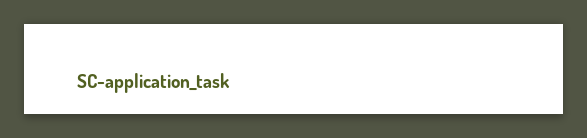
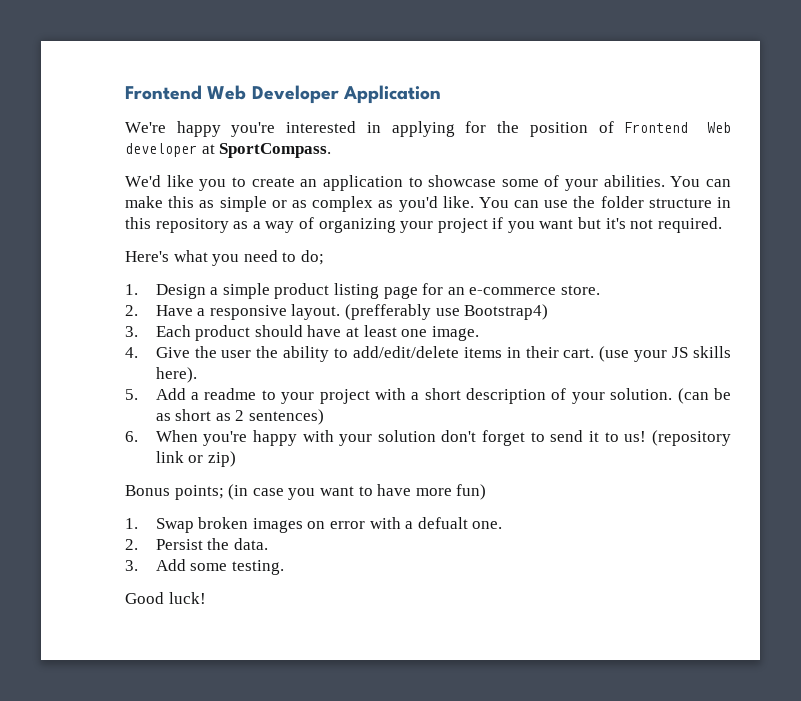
- SC-application_task
+ Frontend Web Developer Application
+ We're happy you're interested in applying for the position of Frontend Web developer at SportCompass.
+ We'd like you to create an application to showcase some of your abilities. You can make this as simple or as complex as you'd like. You can use the folder structure in this repository as a way of organizing your project if you want but it's not required.
+ Here's what you need to do;
+ 1. Design a simple product listing page for an e-commerce store.
+ 2. Have a responsive layout. (prefferably use Bootstrap4)
+ 3. Each product should have at least one image.
+ 4. Give the user the ability to add/edit/delete items in their cart. (use your JS skills here).
+ 5. Add a readme to your project with a short description of your solution. (can be as short as 2 sentences)
+ 6. When you're happy with your solution don't forget to send it to us! (repository link or zip)
+ Bonus points; (in case you want to have more fun)
+ 1. Swap broken images on error with a defualt one.
+ 2. Persist the data.
+ 3. Add some testing.
+ Good luck!

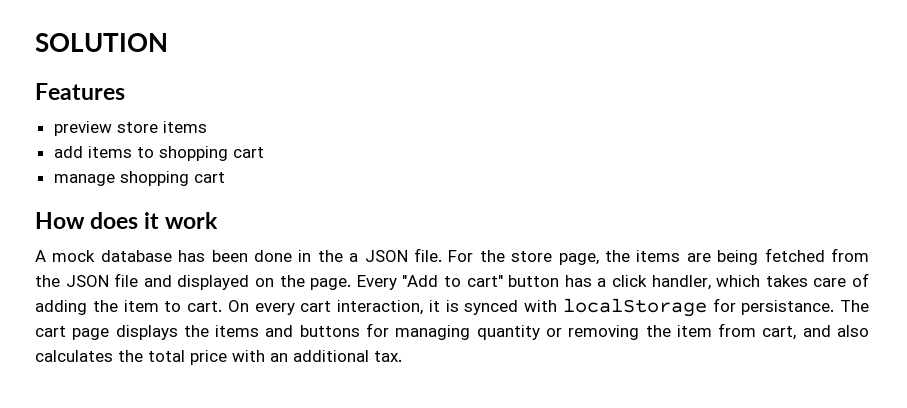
- Frontend Web Developer Application
- We're happy you're interested in applying for the position of Frontend Web developer at SportCompass.
- We'd like you to create an application to showcase some of your abilities. You can make this as simple or as complex as you'd like. You can use the folder structure in this repository as a way of organizing your project if you want but it's not required.
- Here's what you need to do;
- 1. Design a simple product listing page for an e-commerce store.
- 2. Have a responsive layout. (prefferably use Bootstrap4)
- 3. Each product should have at least one image.
- 4. Give the user the ability to add/edit/delete items in their cart. (use your JS skills here).
- 5. Add a readme to your project with a short description of your solution. (can be as short as 2 sentences)
- 6. When you're happy with your solution don't forget to send it to us! (repository link or zip)
- Bonus points; (in case you want to have more fun)
- 1. Swap broken images on error with a defualt one.
- 2. Persist the data.
- 3. Add some testing.
- Good luck!
+ SOLUTION
+ Features
+ preview store items
+ add items to shopping cart
+ manage shopping cart
+ How does it work
+ A mock database has been done in the a JSON file. For the store page, the items are being fetched from the JSON file and displayed on the page. Every "Add to cart" button has a click handler, which takes care of adding the item to cart. On every cart interaction, it is synced with localStorage for persistance. The cart page displays the items and buttons for managing quantity or removing the item from cart, and also calculates the total price with an additional tax.

